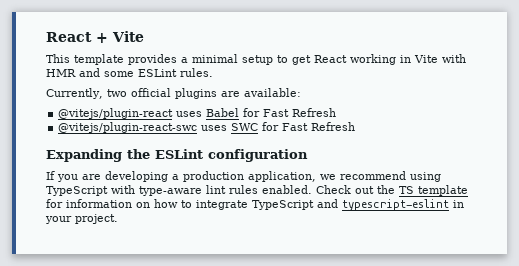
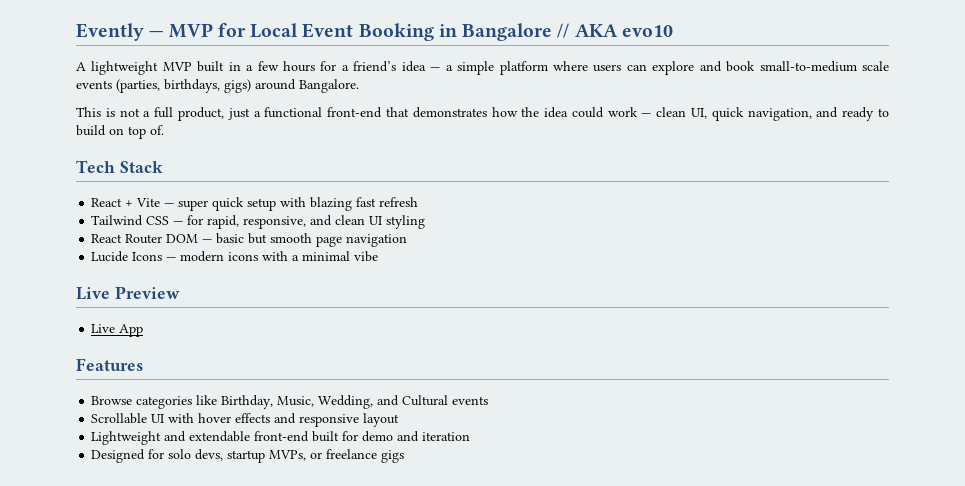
- React + Vite
- This template provides a minimal setup to get React working in Vite with HMR and some ESLint rules.
- Currently, two official plugins are available:
- @vitejs/plugin-react uses Babel for Fast Refresh
- @vitejs/plugin-react-swc uses SWC for Fast Refresh
- Expanding the ESLint configuration
- If you are developing a production application, we recommend using TypeScript with type-aware lint rules enabled. Check out the TS template for information on how to integrate TypeScript and typescript-eslint in your project.
+ Evently — MVP for Local Event Booking in Bangalore // AKA evo10
+ A lightweight MVP built in a few hours for a friend’s idea — a simple platform where users can explore and book small-to-medium scale events (parties, birthdays, gigs) around Bangalore.
+ This is not a full product, just a functional front-end that demonstrates how the idea could work — clean UI, quick navigation, and ready to build on top of.
+ Tech Stack
+ React + Vite — super quick setup with blazing fast refresh
+ Tailwind CSS — for rapid, responsive, and clean UI styling
+ React Router DOM — basic but smooth page navigation
+ Lucide Icons — modern icons with a minimal vibe
+ Live Preview
+ Live App
+ Features
+ Browse categories like Birthday, Music, Wedding, and Cultural events
+ Scrollable UI with hover effects and responsive layout
+ Lightweight and extendable front-end built for demo and iteration
+ Designed for solo devs, startup MVPs, or freelance gigs

